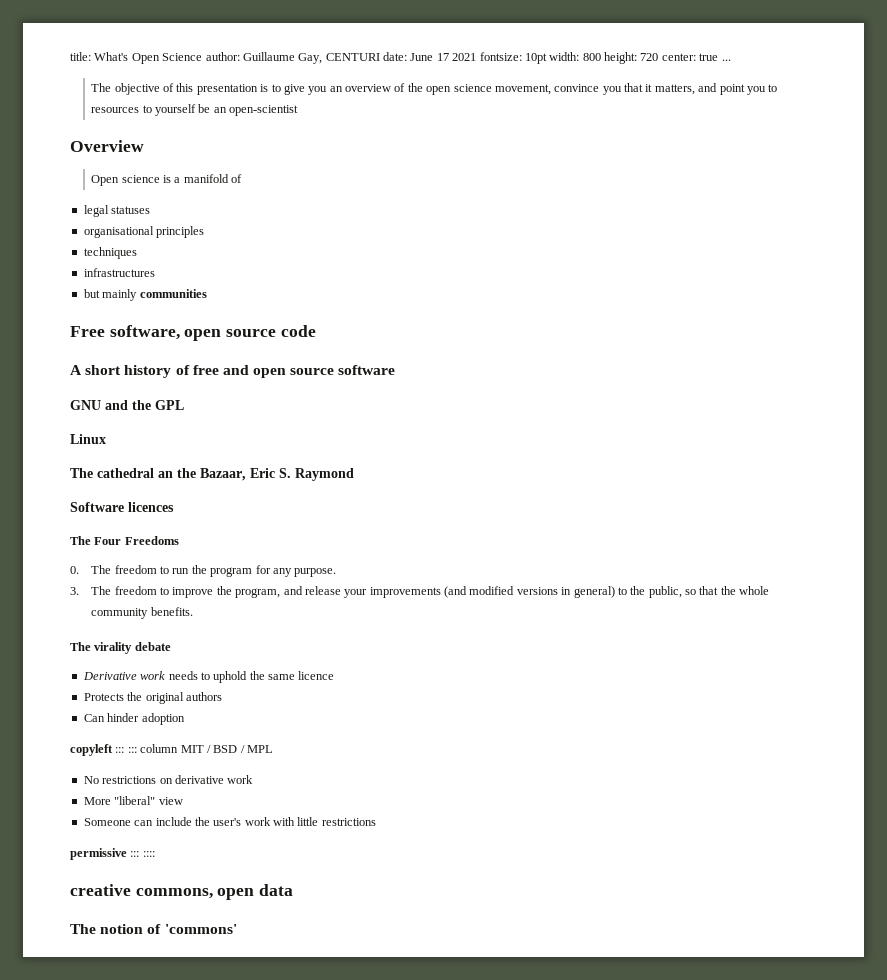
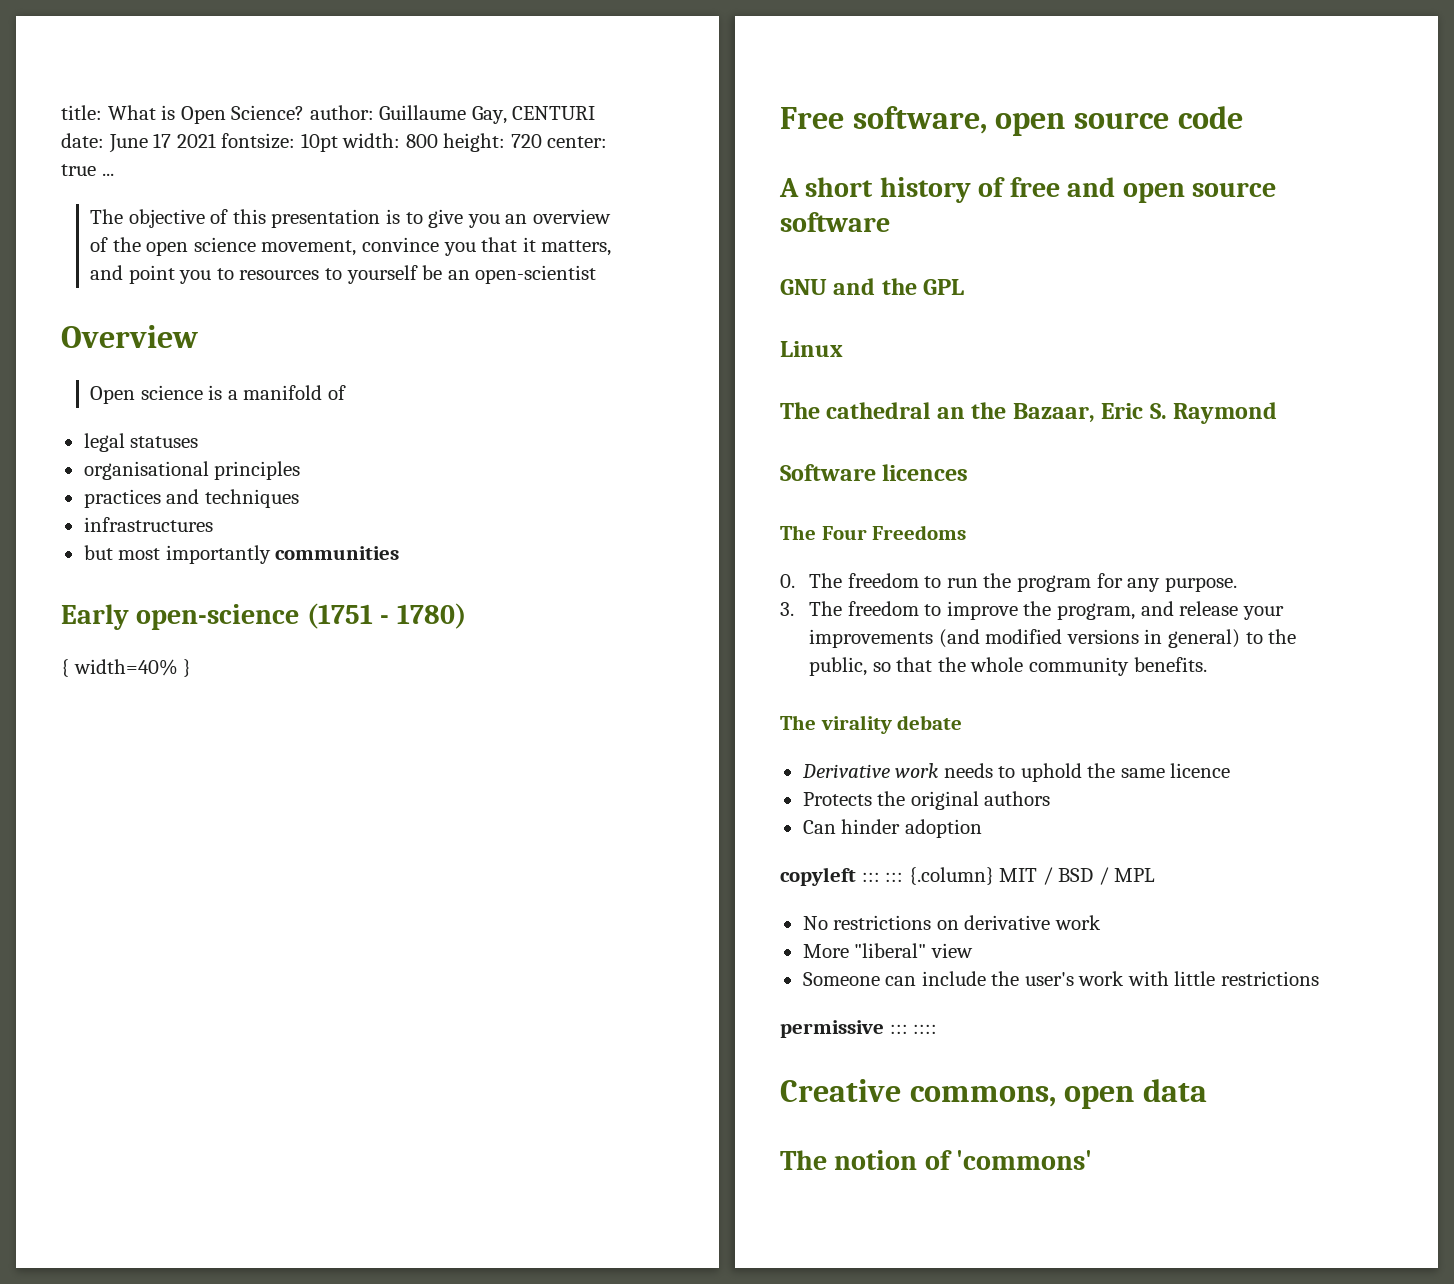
- title: What's Open Science author: Guillaume Gay, CENTURI date: June 17 2021 fontsize: 10pt width: 800 height: 720 center: true ...
+ title: What is Open Science? author: Guillaume Gay, CENTURI date: June 17 2021 fontsize: 10pt width: 800 height: 720 center: true ...
- techniques
+ practices and techniques
- but mainly communities
+ but most importantly communities
+ Early open-science (1751 - 1780)
+ { width=40% }
- copyleft ::: ::: column MIT / BSD / MPL
+ copyleft ::: ::: {.column} MIT / BSD / MPL
- creative commons, open data
+ Creative commons, open data

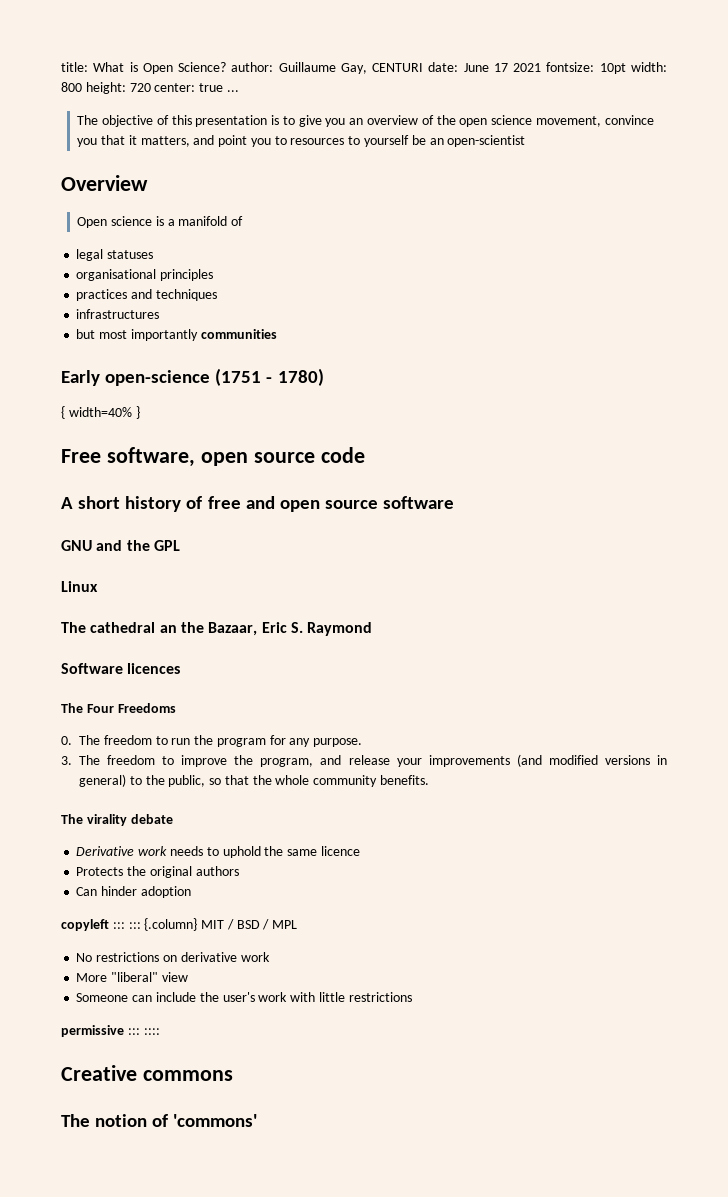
- Creative commons, open data
+ Creative commons

